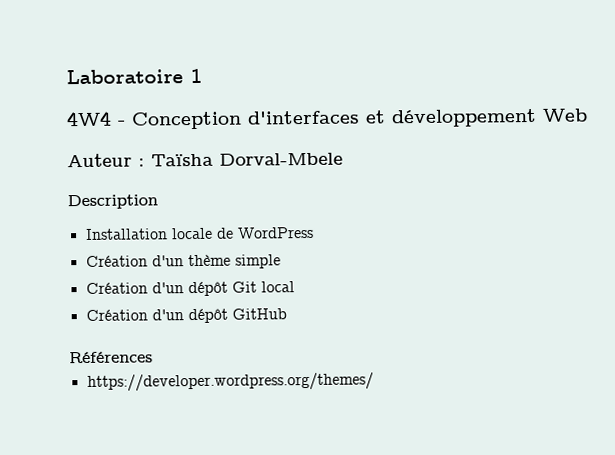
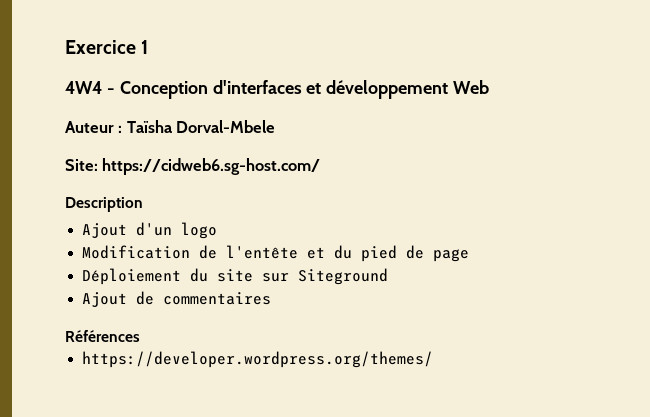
- Laboratoire 1
+ Exercice 1
+ Site: https://cidweb6.sg-host.com/
- Installation locale de WordPress
- Création d'un thème simple
- Création d'un dépôt Git local
- Création d'un dépôt GitHub
+ Ajout d'un logo
+ Modification de l'entête et du pied de page
+ Déploiement du site sur Siteground
+ Ajout de commentaires

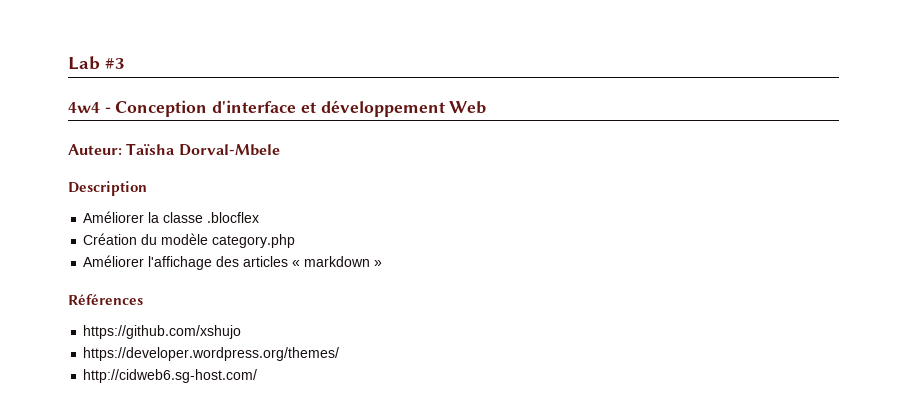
- Exercice 1
- 4W4 - Conception d'interfaces et développement Web
+ Lab #3
+ 4w4 - Conception d'interface et développement Web
- Auteur : Taïsha Dorval-Mbele
+ Auteur: Taïsha Dorval-Mbele
- Site: https://cidweb6.sg-host.com/
- Ajout d'un logo
- Modification de l'entête et du pied de page
- Déploiement du site sur Siteground
- Ajout de commentaires
+ Améliorer la classe .blocflex
+ Création du modèle category.php
+ Améliorer l'affichage des articles « markdown »
+ https://github.com/xshujo
+ http://cidweb6.sg-host.com/

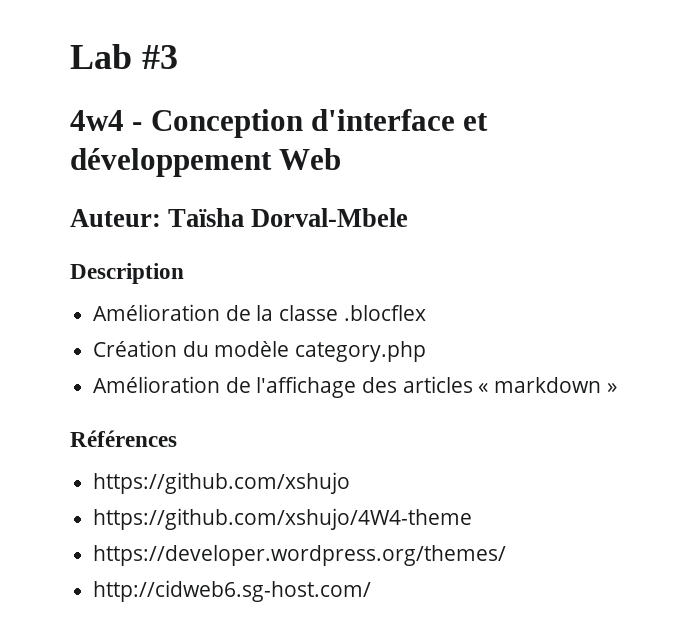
- Améliorer la classe .blocflex
+ Amélioration de la classe .blocflex
- Améliorer l'affichage des articles « markdown »
+ Amélioration de l'affichage des articles « markdown »
+ https://github.com/xshujo/4W4-theme

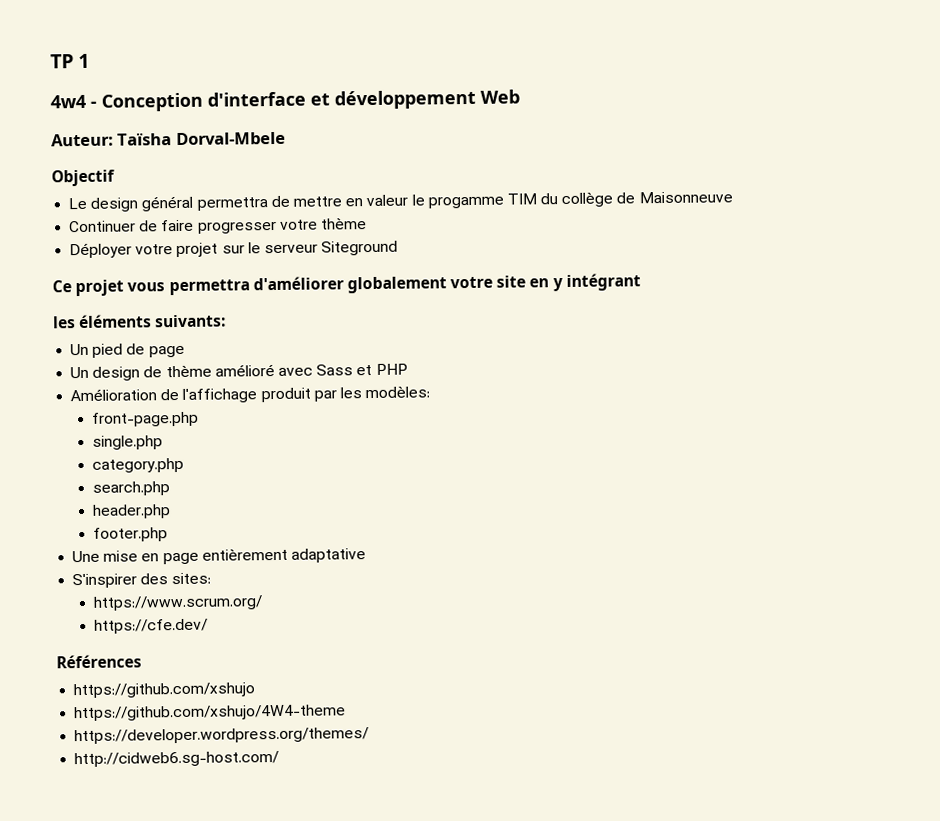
- Lab #3
+ TP 1
- Description
- Amélioration de la classe .blocflex
- Création du modèle category.php
- Amélioration de l'affichage des articles « markdown »
+ Objectif
+ Le design général permettra de mettre en valeur le progamme TIM du collège de Maisonneuve
+ Continuer de faire progresser votre thème
+ Déployer votre projet sur le serveur Siteground
+ Ce projet vous permettra d'améliorer globalement votre site en y intégrant
+ les éléments suivants:
+ Un pied de page
+ Un design de thème amélioré avec Sass et PHP
+ Amélioration de l'affichage produit par les modèles:
+ front-page.php
+ single.php
+ category.php
+ search.php
+ header.php
+ footer.php
+ Une mise en page entièrement adaptative
+ S'inspirer des sites:
+ https://www.scrum.org/
+ https://cfe.dev/

